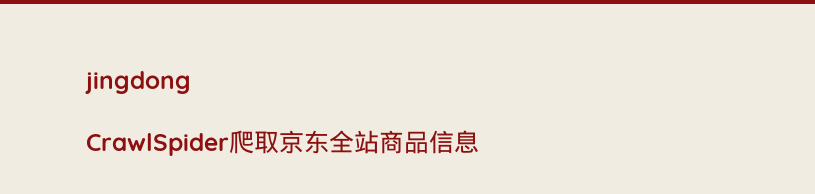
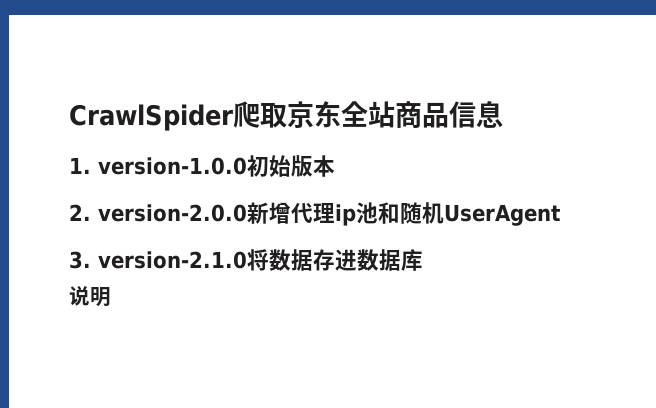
- jingdong
+ 1. version-1.0.0初始版本
+ 2. version-2.0.0新增代理ip池和随机UserAgent
+ 3. version-2.1.0将数据存进数据库
+ 说明

